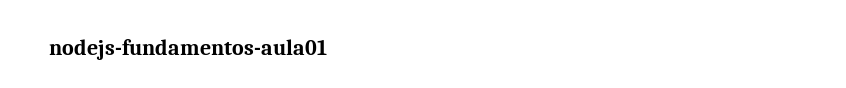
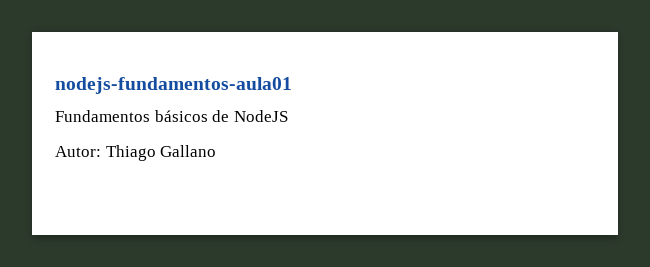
+ Fundamentos básicos de NodeJS
+ Autor: Thiago Gallano

